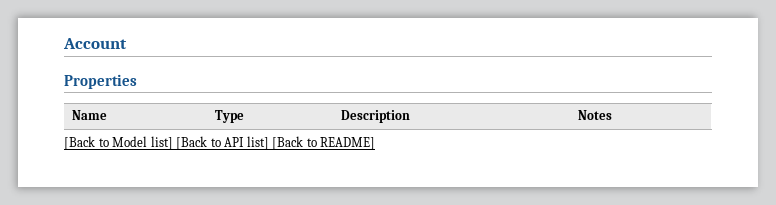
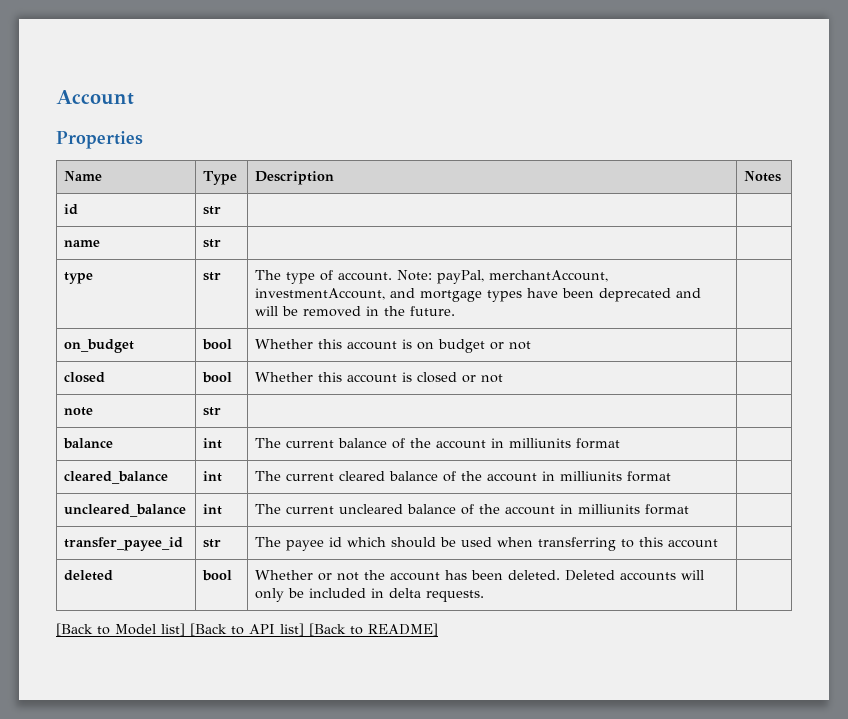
+ id | str | |
+ name | str | |
+ type | str | The type of account. Note: payPal, merchantAccount, investmentAccount, and mortgage types have been deprecated and will be removed in the future. |
+ on_budget | bool | Whether this account is on budget or not |
+ closed | bool | Whether this account is closed or not |
+ note | str | |
+ balance | int | The current balance of the account in milliunits format |
+ cleared_balance | int | The current cleared balance of the account in milliunits format |
+ uncleared_balance | int | The current uncleared balance of the account in milliunits format |
+ transfer_payee_id | str | The payee id which should be used when transferring to this account |
+ deleted | bool | Whether or not the account has been deleted. Deleted accounts will only be included in delta requests. |

